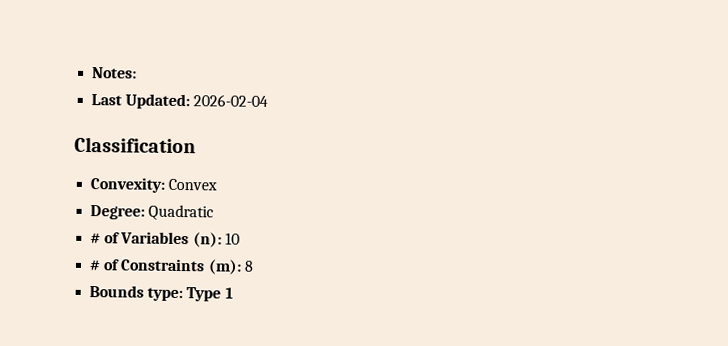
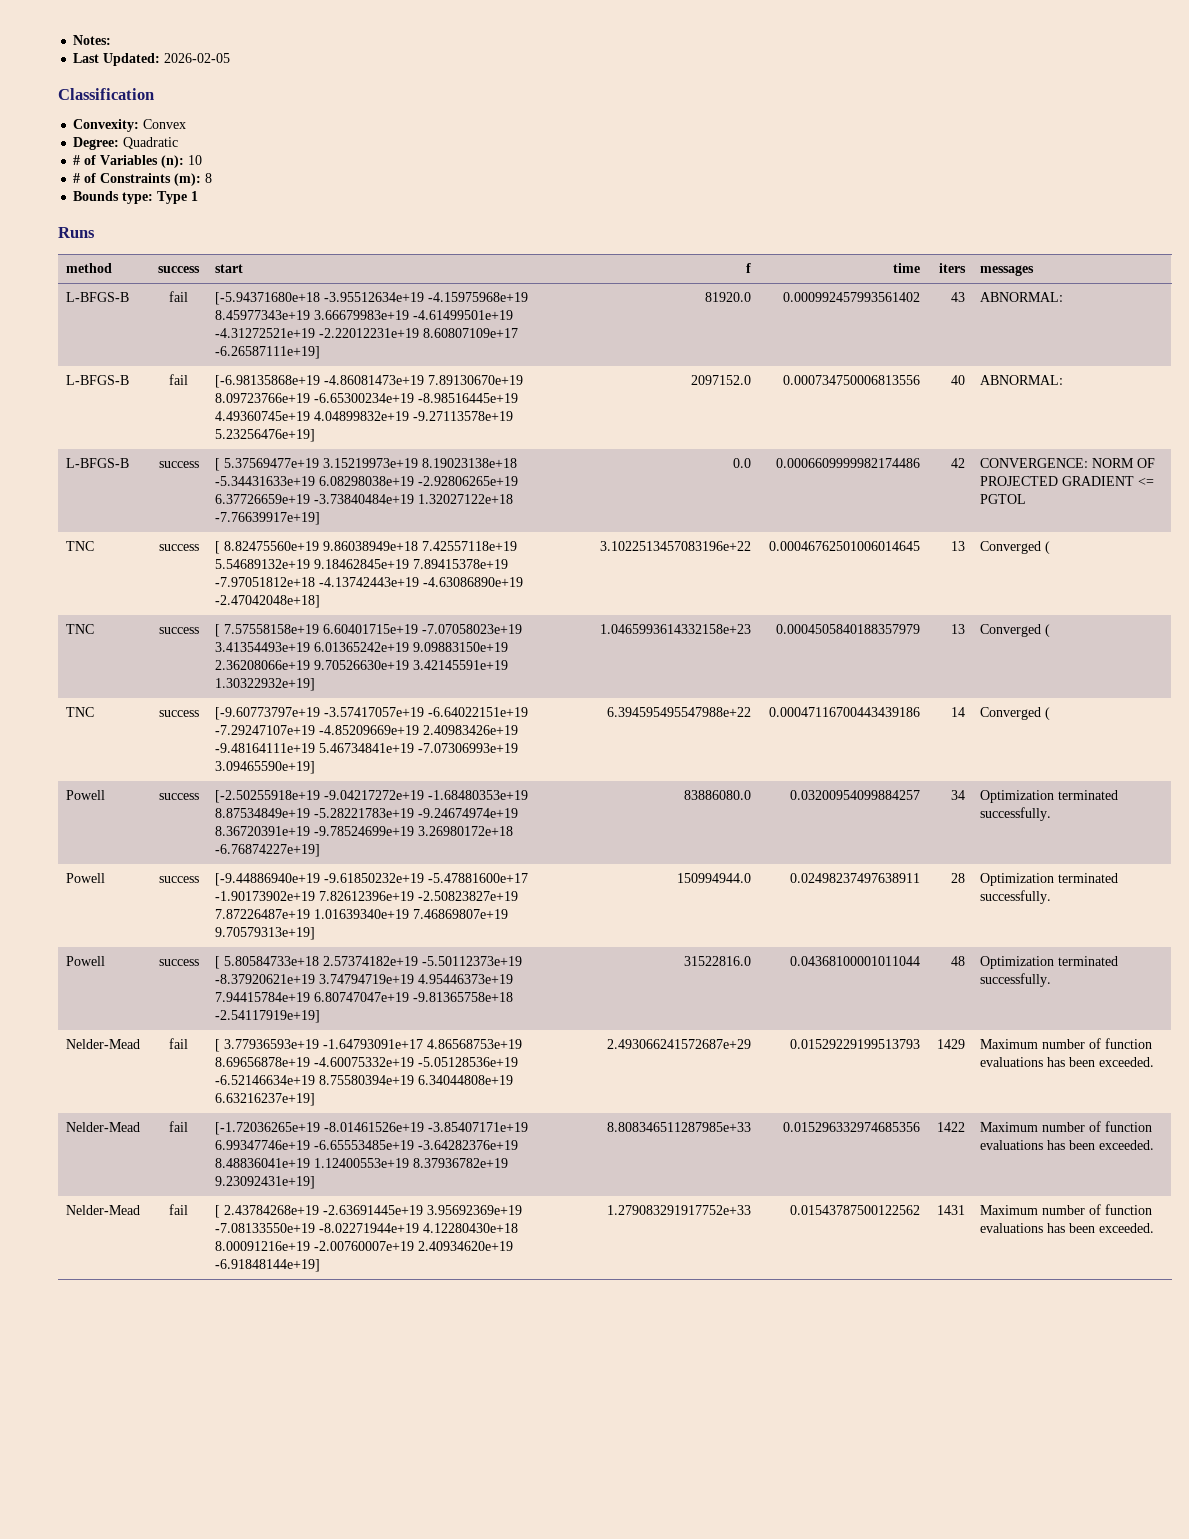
- Last Updated: 2026-02-04
+ Last Updated: 2026-02-05
+ Runs
+ method | success | start | f | time | iters | messages
+ L-BFGS-B | fail | [-5.94371680e+18 -3.95512634e+19 -4.15975968e+19 8.45977343e+19 3.66679983e+19 -4.61499501e+19 -4.31272521e+19 -2.22012231e+19 8.60807109e+17 -6.26587111e+19] | 81920.0 | 0.000992457993561402 | 43 | ABNORMAL:
+ L-BFGS-B | fail | [-6.98135868e+19 -4.86081473e+19 7.89130670e+19 8.09723766e+19 -6.65300234e+19 -8.98516445e+19 4.49360745e+19 4.04899832e+19 -9.27113578e+19 5.23256476e+19] | 2097152.0 | 0.000734750006813556 | 40 | ABNORMAL:
+ L-BFGS-B | success | [ 5.37569477e+19 3.15219973e+19 8.19023138e+18 -5.34431633e+19 6.08298038e+19 -2.92806265e+19 6.37726659e+19 -3.73840484e+19 1.32027122e+18 -7.76639917e+19] | 0.0 | 0.0006609999982174486 | 42 | CONVERGENCE: NORM OF PROJECTED GRADIENT <= PGTOL
+ TNC | success | [ 8.82475560e+19 9.86038949e+18 7.42557118e+19 5.54689132e+19 9.18462845e+19 7.89415378e+19 -7.97051812e+18 -4.13742443e+19 -4.63086890e+19 -2.47042048e+18] | 3.1022513457083196e+22 | 0.00046762501006014645 | 13 | Converged (
+ TNC | success | [ 7.57558158e+19 6.60401715e+19 -7.07058023e+19 3.41354493e+19 6.01365242e+19 9.09883150e+19 2.36208066e+19 9.70526630e+19 3.42145591e+19 1.30322932e+19] | 1.0465993614332158e+23 | 0.0004505840188357979 | 13 | Converged (
+ TNC | success | [-9.60773797e+19 -3.57417057e+19 -6.64022151e+19 -7.29247107e+19 -4.85209669e+19 2.40983426e+19 -9.48164111e+19 5.46734841e+19 -7.07306993e+19 3.09465590e+19] | 6.394595495547988e+22 | 0.00047116700443439186 | 14 | Converged (
+ Powell | success | [-2.50255918e+19 -9.04217272e+19 -1.68480353e+19 8.87534849e+19 -5.28221783e+19 -9.24674974e+19 8.36720391e+19 -9.78524699e+19 3.26980172e+18 -6.76874227e+19] | 83886080.0 | 0.03200954099884257 | 34 | Optimization terminated successfully.
+ Powell | success | [-9.44886940e+19 -9.61850232e+19 -5.47881600e+17 -1.90173902e+19 7.82612396e+19 -2.50823827e+19 7.87226487e+19 1.01639340e+19 7.46869807e+19 9.70579313e+19] | 150994944.0 | 0.02498237497638911 | 28 | Optimization terminated successfully.
+ Powell | success | [ 5.80584733e+18 2.57374182e+19 -5.50112373e+19 -8.37920621e+19 3.74794719e+19 4.95446373e+19 7.94415784e+19 6.80747047e+19 -9.81365758e+18 -2.54117919e+19] | 31522816.0 | 0.04368100001011044 | 48 | Optimization terminated successfully.
+ Nelder-Mead | fail | [ 3.77936593e+19 -1.64793091e+17 4.86568753e+19 8.69656878e+19 -4.60075332e+19 -5.05128536e+19 -6.52146634e+19 8.75580394e+19 6.34044808e+19 6.63216237e+19] | 2.493066241572687e+29 | 0.01529229199513793 | 1429 | Maximum number of function evaluations has been exceeded.
+ Nelder-Mead | fail | [-1.72036265e+19 -8.01461526e+19 -3.85407171e+19 6.99347746e+19 -6.65553485e+19 -3.64282376e+19 8.48836041e+19 1.12400553e+19 8.37936782e+19 9.23092431e+19] | 8.808346511287985e+33 | 0.015296332974685356 | 1422 | Maximum number of function evaluations has been exceeded.
+ Nelder-Mead | fail | [ 2.43784268e+19 -2.63691445e+19 3.95692369e+19 -7.08133550e+19 -8.02271944e+19 4.12280430e+18 8.00091216e+19 -2.00760007e+19 2.40934620e+19 -6.91848144e+19] | 1.279083291917752e+33 | 0.01543787500122562 | 1431 | Maximum number of function evaluations has been exceeded.

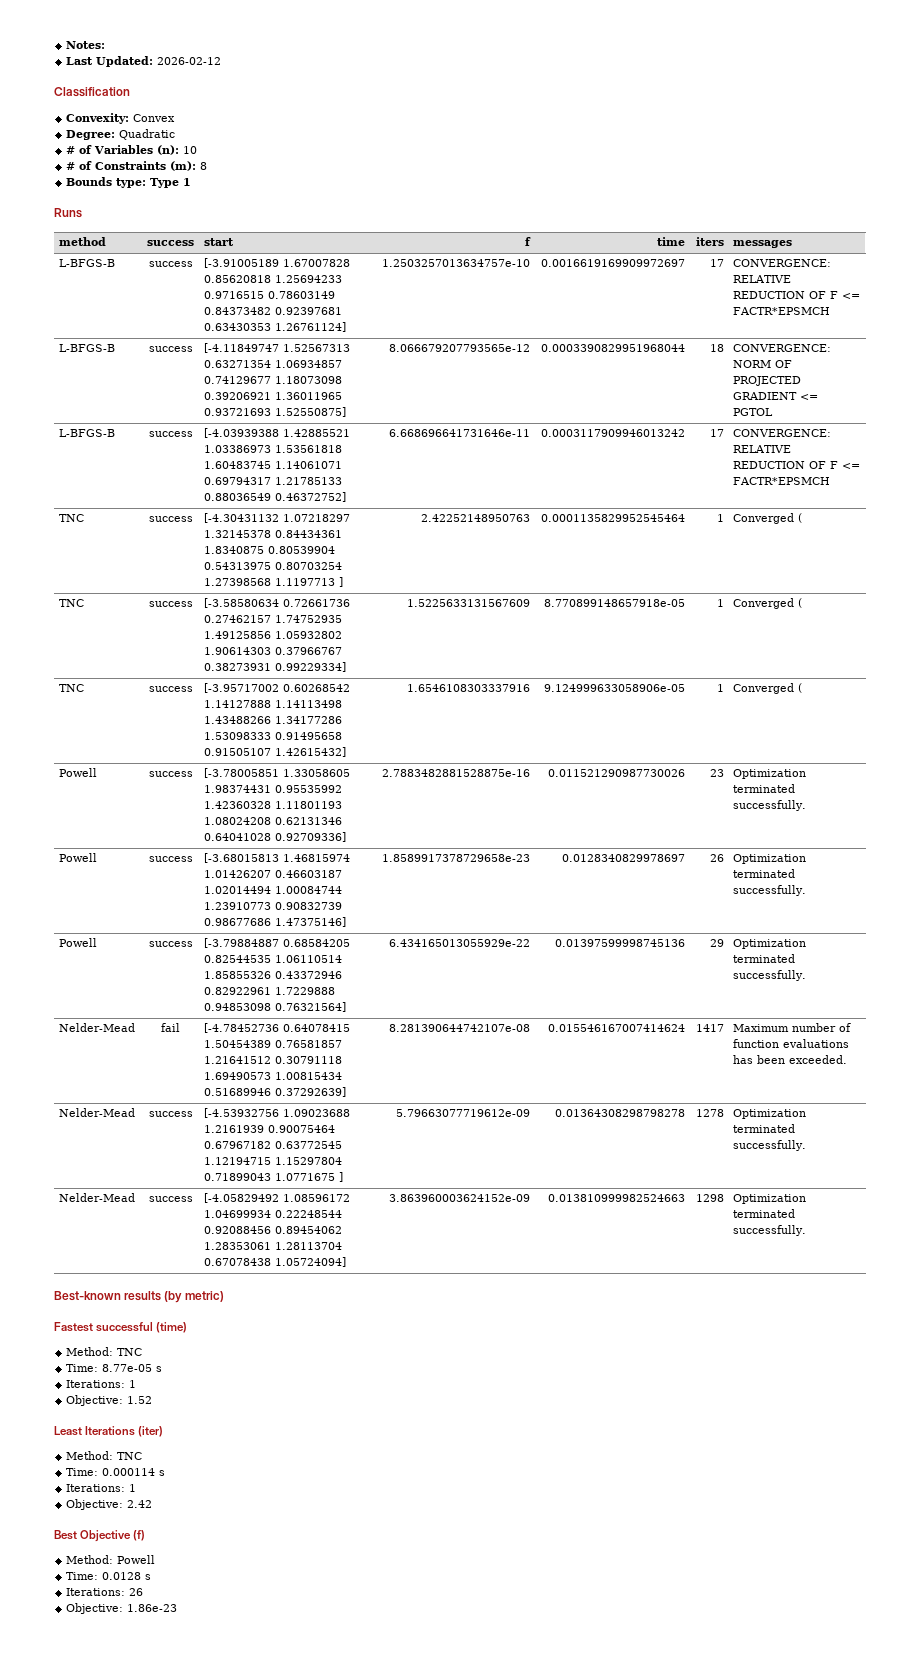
- Last Updated: 2026-02-05
+ Last Updated: 2026-02-12
- L-BFGS-B | fail | [-5.94371680e+18 -3.95512634e+19 -4.15975968e+19 8.45977343e+19 3.66679983e+19 -4.61499501e+19 -4.31272521e+19 -2.22012231e+19 8.60807109e+17 -6.26587111e+19] | 81920.0 | 0.000992457993561402 | 43 | ABNORMAL:
- L-BFGS-B | fail | [-6.98135868e+19 -4.86081473e+19 7.89130670e+19 8.09723766e+19 -6.65300234e+19 -8.98516445e+19 4.49360745e+19 4.04899832e+19 -9.27113578e+19 5.23256476e+19] | 2097152.0 | 0.000734750006813556 | 40 | ABNORMAL:
- L-BFGS-B | success | [ 5.37569477e+19 3.15219973e+19 8.19023138e+18 -5.34431633e+19 6.08298038e+19 -2.92806265e+19 6.37726659e+19 -3.73840484e+19 1.32027122e+18 -7.76639917e+19] | 0.0 | 0.0006609999982174486 | 42 | CONVERGENCE: NORM OF PROJECTED GRADIENT <= PGTOL
+ L-BFGS-B | success | [-3.91005189 1.67007828 0.85620818 1.25694233 0.9716515 0.78603149 0.84373482 0.92397681 0.63430353 1.26761124] | 1.2503257013634757e-10 | 0.0016619169909972697 | 17 | CONVERGENCE: RELATIVE REDUCTION OF F <= FACTR*EPSMCH
+ L-BFGS-B | success | [-4.11849747 1.52567313 0.63271354 1.06934857 0.74129677 1.18073098 0.39206921 1.36011965 0.93721693 1.52550875] | 8.066679207793565e-12 | 0.0003390829951968044 | 18 | CONVERGENCE: NORM OF PROJECTED GRADIENT <= PGTOL
- TNC | success | [ 8.82475560e+19 9.86038949e+18 7.42557118e+19 5.54689132e+19 9.18462845e+19 7.89415378e+19 -7.97051812e+18 -4.13742443e+19 -4.63086890e+19 -2.47042048e+18] | 3.1022513457083196e+22 | 0.00046762501006014645 | 13 | Converged (
- TNC | success | [ 7.57558158e+19 6.60401715e+19 -7.07058023e+19 3.41354493e+19 6.01365242e+19 9.09883150e+19 2.36208066e+19 9.70526630e+19 3.42145591e+19 1.30322932e+19] | 1.0465993614332158e+23 | 0.0004505840188357979 | 13 | Converged (
- TNC | success | [-9.60773797e+19 -3.57417057e+19 -6.64022151e+19 -7.29247107e+19 -4.85209669e+19 2.40983426e+19 -9.48164111e+19 5.46734841e+19 -7.07306993e+19 3.09465590e+19] | 6.394595495547988e+22 | 0.00047116700443439186 | 14 | Converged (
- Powell | success | [-2.50255918e+19 -9.04217272e+19 -1.68480353e+19 8.87534849e+19 -5.28221783e+19 -9.24674974e+19 8.36720391e+19 -9.78524699e+19 3.26980172e+18 -6.76874227e+19] | 83886080.0 | 0.03200954099884257 | 34 | Optimization terminated successfully.
- Powell | success | [-9.44886940e+19 -9.61850232e+19 -5.47881600e+17 -1.90173902e+19 7.82612396e+19 -2.50823827e+19 7.87226487e+19 1.01639340e+19 7.46869807e+19 9.70579313e+19] | 150994944.0 | 0.02498237497638911 | 28 | Optimization terminated successfully.
- Powell | success | [ 5.80584733e+18 2.57374182e+19 -5.50112373e+19 -8.37920621e+19 3.74794719e+19 4.95446373e+19 7.94415784e+19 6.80747047e+19 -9.81365758e+18 -2.54117919e+19] | 31522816.0 | 0.04368100001011044 | 48 | Optimization terminated successfully.
+ L-BFGS-B | success | [-4.03939388 1.42885521 1.03386973 1.53561818 1.60483745 1.14061071 0.69794317 1.21785133 0.88036549 0.46372752] | 6.668696641731646e-11 | 0.0003117909946013242 | 17 | CONVERGENCE: RELATIVE REDUCTION OF F <= FACTR*EPSMCH
+ TNC | success | [-4.30431132 1.07218297 1.32145378 0.84434361 1.8340875 0.80539904 0.54313975 0.80703254 1.27398568 1.1197713 ] | 2.42252148950763 | 0.0001135829952545464 | 1 | Converged (
+ TNC | success | [-3.58580634 0.72661736 0.27462157 1.74752935 1.49125856 1.05932802 1.90614303 0.37966767 0.38273931 0.99229334] | 1.5225633131567609 | 8.770899148657918e-05 | 1 | Converged (
+ TNC | success | [-3.95717002 0.60268542 1.14127888 1.14113498 1.43488266 1.34177286 1.53098333 0.91495658 0.91505107 1.42615432] | 1.6546108303337916 | 9.124999633058906e-05 | 1 | Converged (
+ Powell | success | [-3.78005851 1.33058605 1.98374431 0.95535992 1.42360328 1.11801193 1.08024208 0.62131346 0.64041028 0.92709336] | 2.7883482881528875e-16 | 0.011521290987730026 | 23 | Optimization terminated successfully.
+ Powell | success | [-3.68015813 1.46815974 1.01426207 0.46603187 1.02014494 1.00084744 1.23910773 0.90832739 0.98677686 1.47375146] | 1.8589917378729658e-23 | 0.0128340829978697 | 26 | Optimization terminated successfully.
+ Powell | success | [-3.79884887 0.68584205 0.82544535 1.06110514 1.85855326 0.43372946 0.82922961 1.7229888 0.94853098 0.76321564] | 6.434165013055929e-22 | 0.01397599998745136 | 29 | Optimization terminated successfully.
- Nelder-Mead | fail | [ 3.77936593e+19 -1.64793091e+17 4.86568753e+19 8.69656878e+19 -4.60075332e+19 -5.05128536e+19 -6.52146634e+19 8.75580394e+19 6.34044808e+19 6.63216237e+19] | 2.493066241572687e+29 | 0.01529229199513793 | 1429 | Maximum number of function evaluations has been exceeded.
- Nelder-Mead | fail | [-1.72036265e+19 -8.01461526e+19 -3.85407171e+19 6.99347746e+19 -6.65553485e+19 -3.64282376e+19 8.48836041e+19 1.12400553e+19 8.37936782e+19 9.23092431e+19] | 8.808346511287985e+33 | 0.015296332974685356 | 1422 | Maximum number of function evaluations has been exceeded.
- Nelder-Mead | fail | [ 2.43784268e+19 -2.63691445e+19 3.95692369e+19 -7.08133550e+19 -8.02271944e+19 4.12280430e+18 8.00091216e+19 -2.00760007e+19 2.40934620e+19 -6.91848144e+19] | 1.279083291917752e+33 | 0.01543787500122562 | 1431 | Maximum number of function evaluations has been exceeded.
+ Nelder-Mead | fail | [-4.78452736 0.64078415 1.50454389 0.76581857 1.21641512 0.30791118 1.69490573 1.00815434 0.51689946 0.37292639] | 8.281390644742107e-08 | 0.015546167007414624 | 1417 | Maximum number of function evaluations has been exceeded.
+ Nelder-Mead | success | [-4.53932756 1.09023688 1.2161939 0.90075464 0.67967182 0.63772545 1.12194715 1.15297804 0.71899043 1.0771675 ] | 5.79663077719612e-09 | 0.01364308298798278 | 1278 | Optimization terminated successfully.
+ Nelder-Mead | success | [-4.05829492 1.08596172 1.04699934 0.22248544 0.92088456 0.89454062 1.28353061 1.28113704 0.67078438 1.05724094] | 3.863960003624152e-09 | 0.013810999982524663 | 1298 | Optimization terminated successfully.
+ Best-known results (by metric)
+ Fastest successful (time)
+ Method: TNC
+ Time: 8.77e-05 s
+ Iterations: 1
+ Objective: 1.52
+ Least Iterations (iter)
+ Method: TNC
+ Time: 0.000114 s
+ Iterations: 1
+ Objective: 2.42
+ Best Objective (f)
+ Method: Powell
+ Time: 0.0128 s
+ Iterations: 26
+ Objective: 1.86e-23

